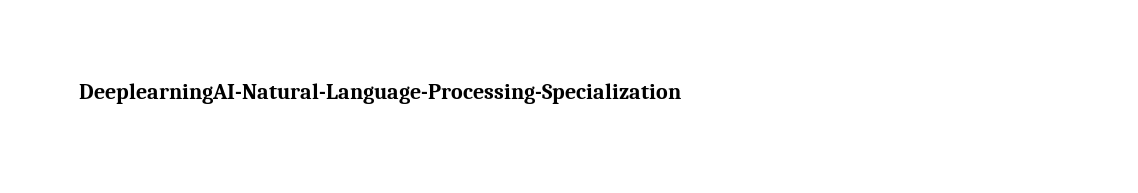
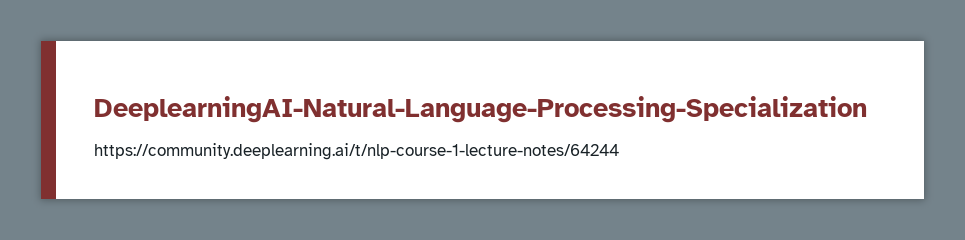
+ https://community.deeplearning.ai/t/nlp-course-1-lecture-notes/64244

